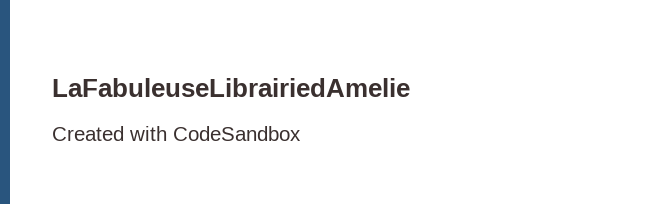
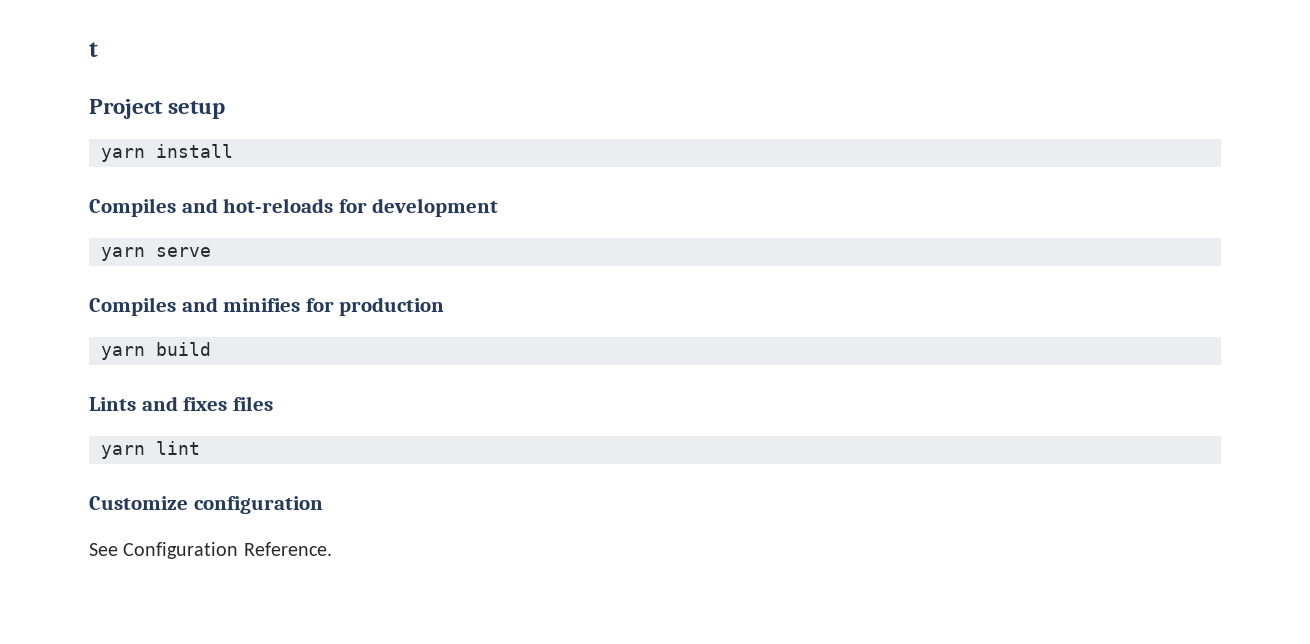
- LaFabuleuseLibrairiedAmelie
- Created with CodeSandbox
+ t
+ Project setup
+ yarn install
+ Compiles and hot-reloads for development
+ yarn serve
+ Compiles and minifies for production
+ yarn build
+ Lints and fixes files
+ yarn lint
+ Customize configuration
+ See Configuration Reference.

